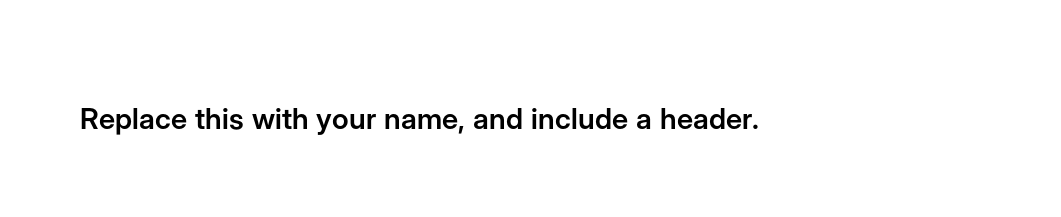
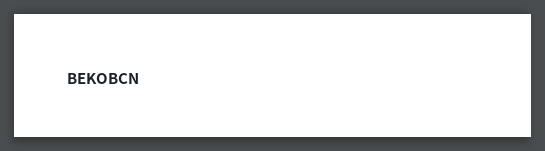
- Replace this with your name, and include a header.
+ BEKOBCN

